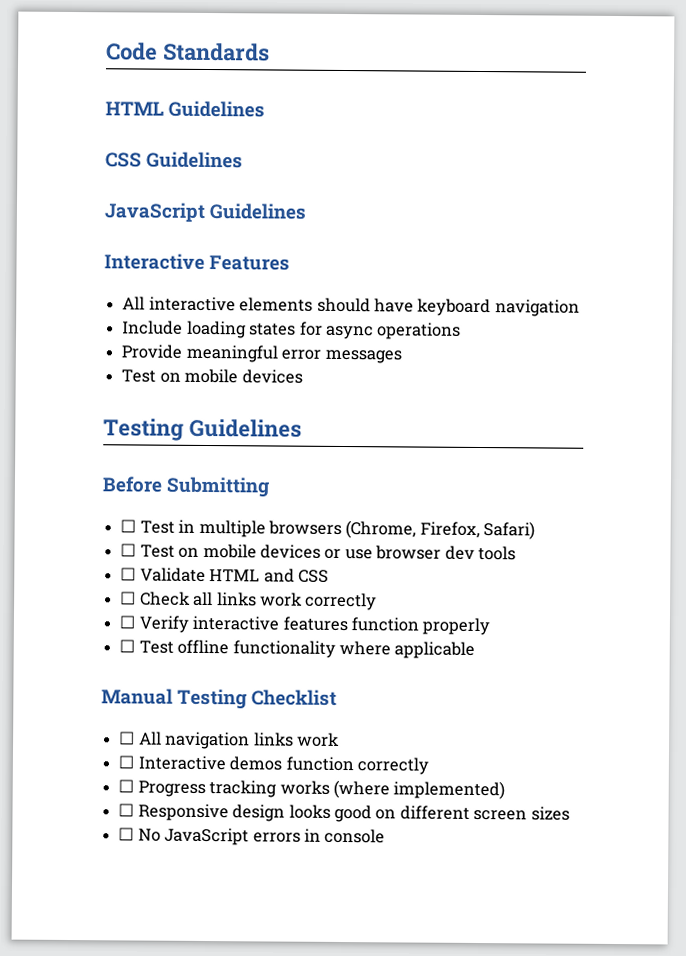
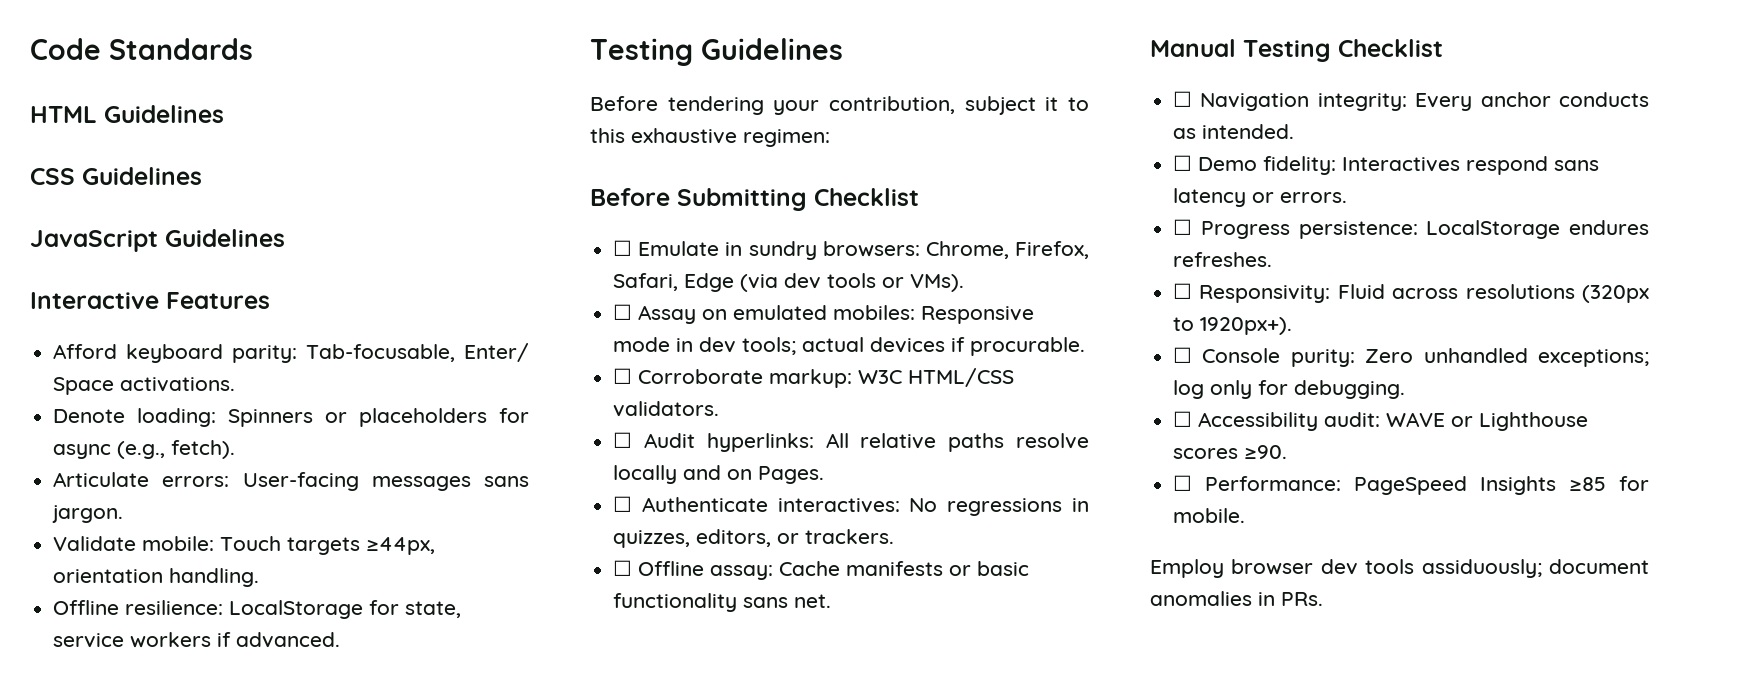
- All interactive elements should have keyboard navigation
- Include loading states for async operations
- Provide meaningful error messages
- Test on mobile devices
+ Afford keyboard parity: Tab-focusable, Enter/ Space activations.
+ Denote loading: Spinners or placeholders for async (e.g., fetch).
+ Articulate errors: User-facing messages sans jargon.
+ Validate mobile: Touch targets ≥44px, orientation handling.
+ Offline resilience: LocalStorage for state, service workers if advanced.
  Testing Guidelines
+ Before tendering your contribution, subject it to this exhaustive regimen:
- Before Submitting
- ☐ Test in multiple browsers (Chrome, Firefox, Safari)
- ☐ Test on mobile devices or use browser dev tools
- ☐ Validate HTML and CSS
- ☐ Check all links work correctly
- ☐ Verify interactive features function properly
- ☐ Test offline functionality where applicable
+ Before Submitting Checklist
+ ☐ Emulate in sundry browsers: Chrome, Firefox, Safari, Edge (via dev tools or VMs).
+ ☐ Assay on emulated mobiles: Responsive mode in dev tools; actual devices if procurable.
+ ☐ Corroborate markup: W3C HTML/CSS validators.
+ ☐ Audit hyperlinks: All relative paths resolve locally and on Pages.
+ ☐ Authenticate interactives: No regressions in quizzes, editors, or trackers.
+ ☐ Offline assay: Cache manifests or basic functionality sans net.
  Manual Testing Checklist
- ☐ All navigation links work
- ☐ Interactive demos function correctly
- ☐ Progress tracking works (where implemented)
- ☐ Responsive design looks good on different screen sizes
- ☐ No JavaScript errors in console
+ ☐ Navigation integrity: Every anchor conducts as intended.
+ ☐ Demo fidelity: Interactives respond sans latency or errors.
+ ☐ Progress persistence: LocalStorage endures refreshes.
+ ☐ Responsivity: Fluid across resolutions (320px to 1920px+).
+ ☐ Console purity: Zero unhandled exceptions; log only for debugging.
+ ☐ Accessibility audit: WAVE or Lighthouse scores ≥90.
+ ☐ Performance: PageSpeed Insights ≥85 for mobile.
+ Employ browser dev tools assiduously; document anomalies in PRs.

